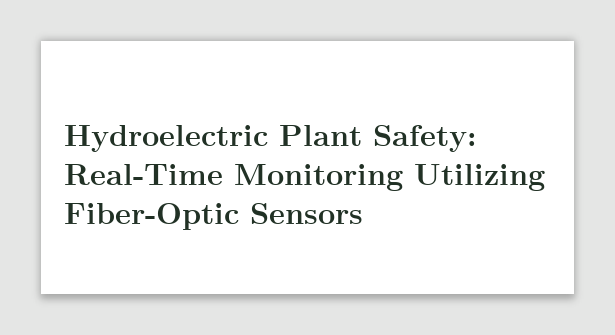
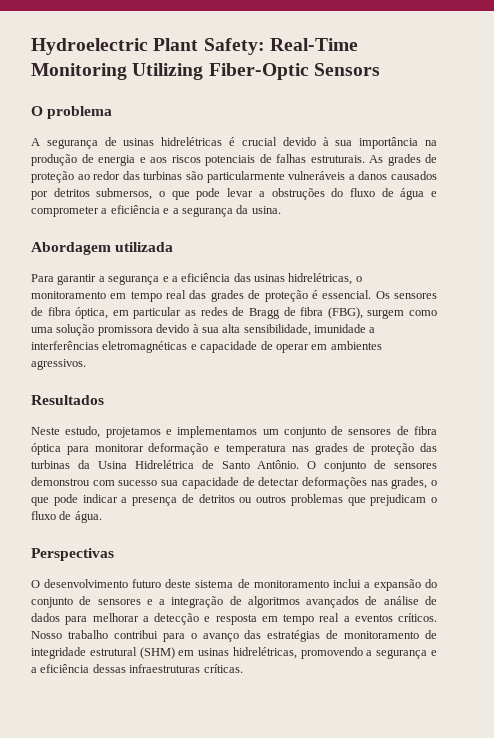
+ O problema
+ A segurança de usinas hidrelétricas é crucial devido à sua importância na produção de energia e aos riscos potenciais de falhas estruturais. As grades de proteção ao redor das turbinas são particularmente vulneráveis a danos causados por detritos submersos, o que pode levar a obstruções do fluxo de água e comprometer a eficiência e a segurança da usina.
+ Abordagem utilizada
+ Para garantir a segurança e a eficiência das usinas hidrelétricas, o monitoramento em tempo real das grades de proteção é essencial. Os sensores de fibra óptica, em particular as redes de Bragg de fibra (FBG), surgem como uma solução promissora devido à sua alta sensibilidade, imunidade a interferências eletromagnéticas e capacidade de operar em ambientes agressivos.
+ Resultados
+ Neste estudo, projetamos e implementamos um conjunto de sensores de fibra óptica para monitorar deformação e temperatura nas grades de proteção das turbinas da Usina Hidrelétrica de Santo Antônio. O conjunto de sensores demonstrou com sucesso sua capacidade de detectar deformações nas grades, o que pode indicar a presença de detritos ou outros problemas que prejudicam o fluxo de água.
+ Perspectivas
+ O desenvolvimento futuro deste sistema de monitoramento inclui a expansão do conjunto de sensores e a integração de algoritmos avançados de análise de dados para melhorar a detecção e resposta em tempo real a eventos críticos. Nosso trabalho contribui para o avanço das estratégias de monitoramento de integridade estrutural (SHM) em usinas hidrelétricas, promovendo a segurança e a eficiência dessas infraestruturas críticas.

